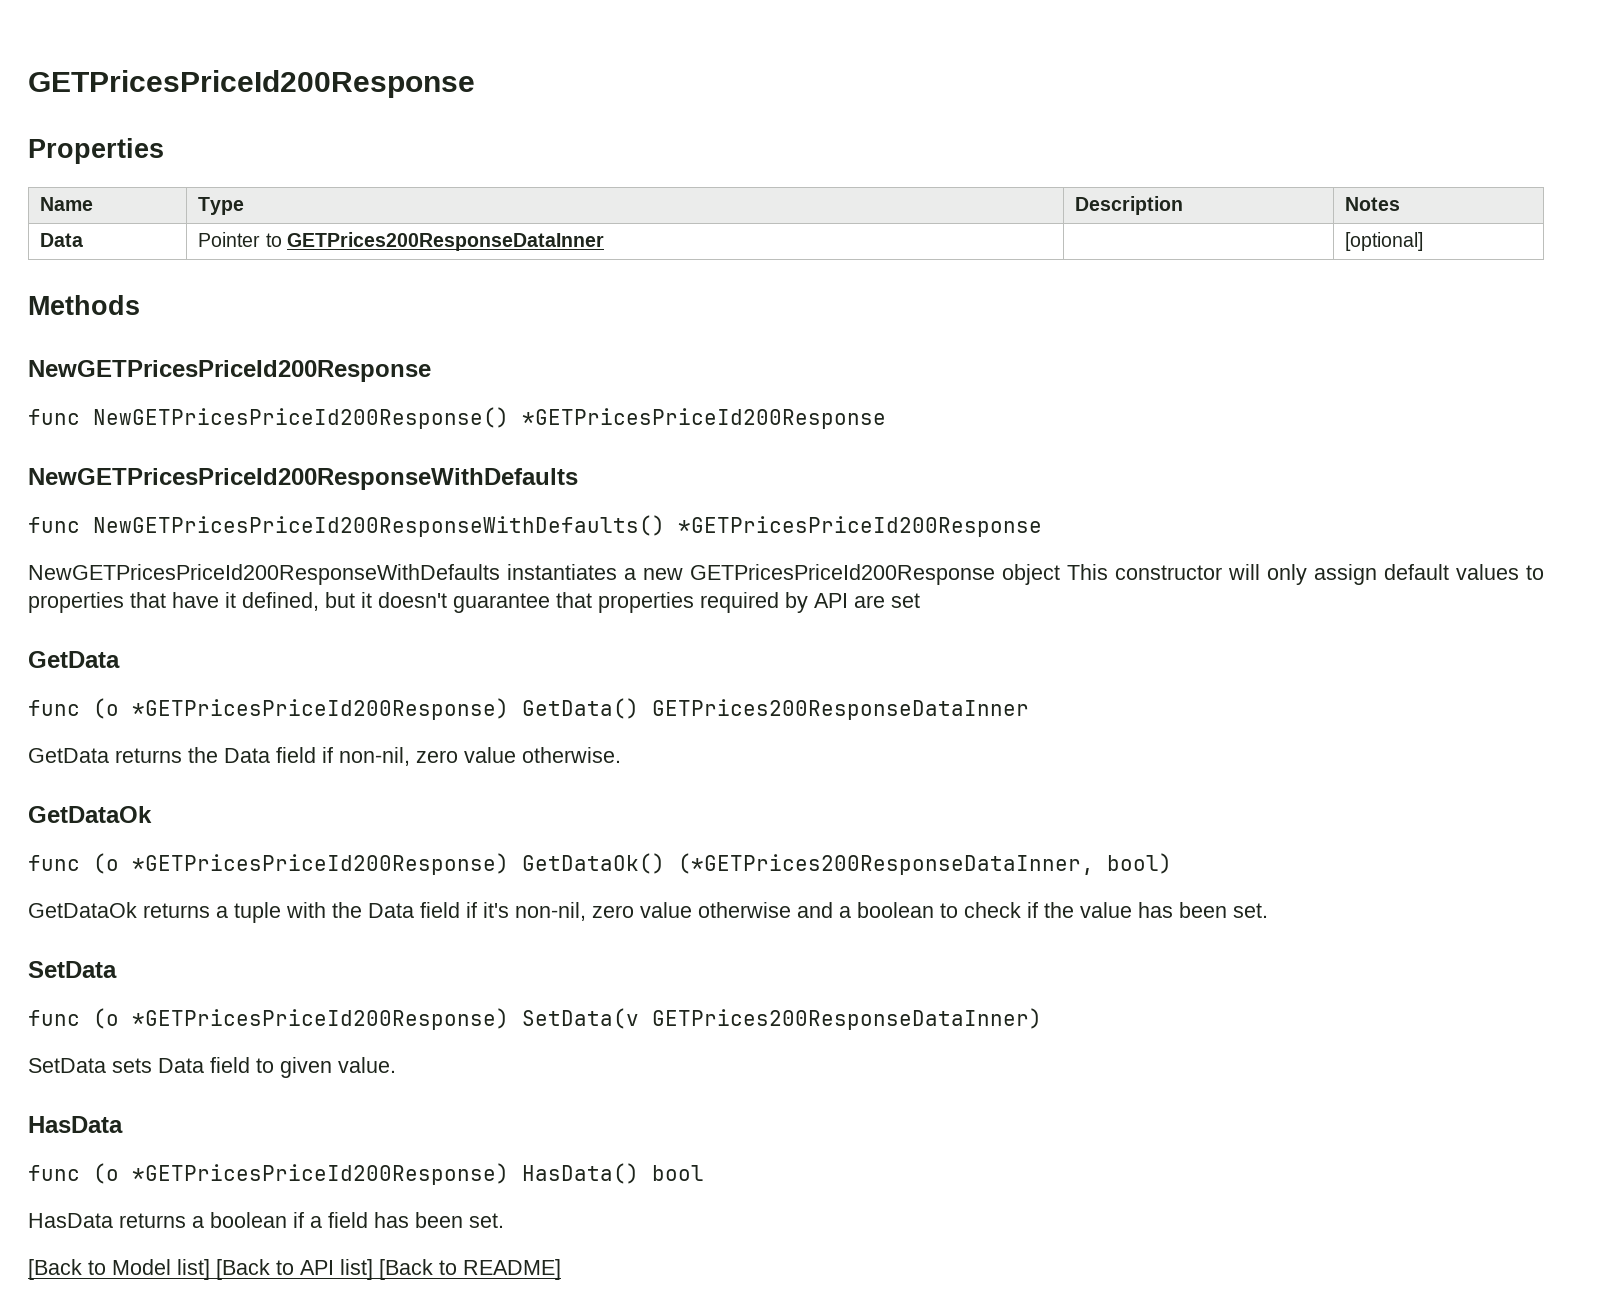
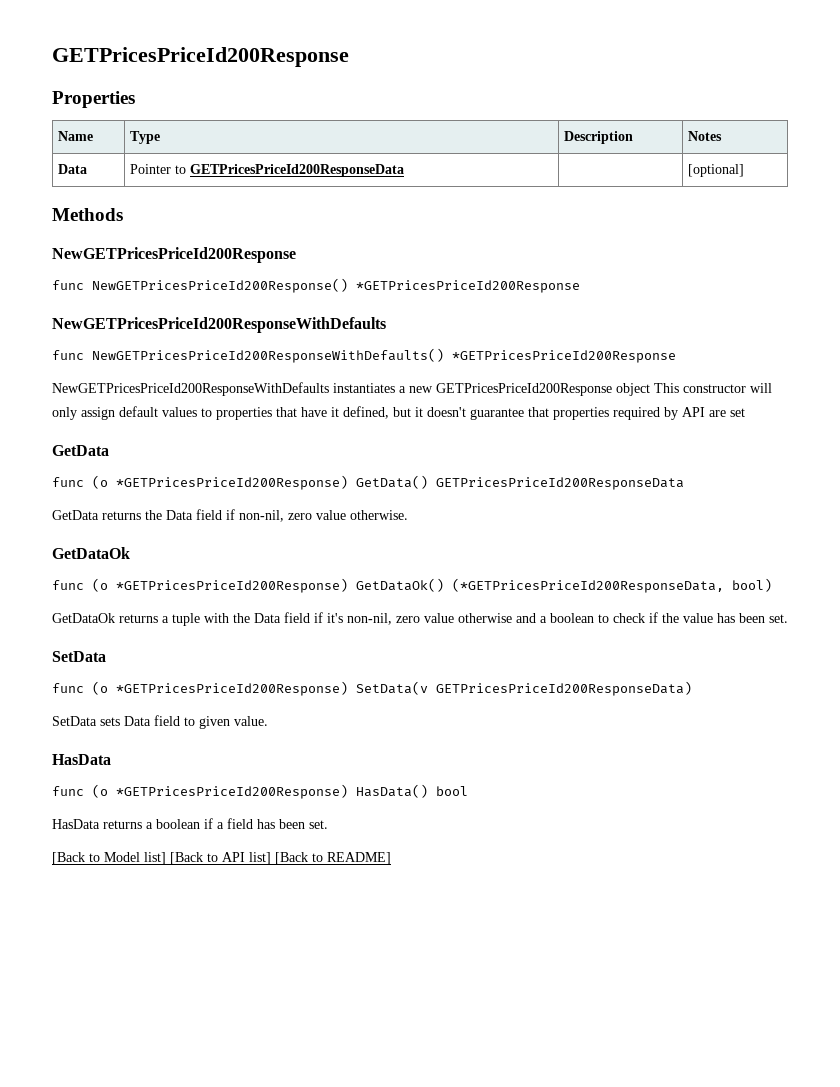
- Data | Pointer to GETPrices200ResponseDataInner | | [optional]
+ Data | Pointer to GETPricesPriceId200ResponseData | | [optional]
- func (o *GETPricesPriceId200Response) GetData() GETPrices200ResponseDataInner
+ func (o *GETPricesPriceId200Response) GetData() GETPricesPriceId200ResponseData
- func (o *GETPricesPriceId200Response) GetDataOk() (*GETPrices200ResponseDataInner, bool)
+ func (o *GETPricesPriceId200Response) GetDataOk() (*GETPricesPriceId200ResponseData, bool)
- func (o *GETPricesPriceId200Response) SetData(v GETPrices200ResponseDataInner)
+ func (o *GETPricesPriceId200Response) SetData(v GETPricesPriceId200ResponseData)

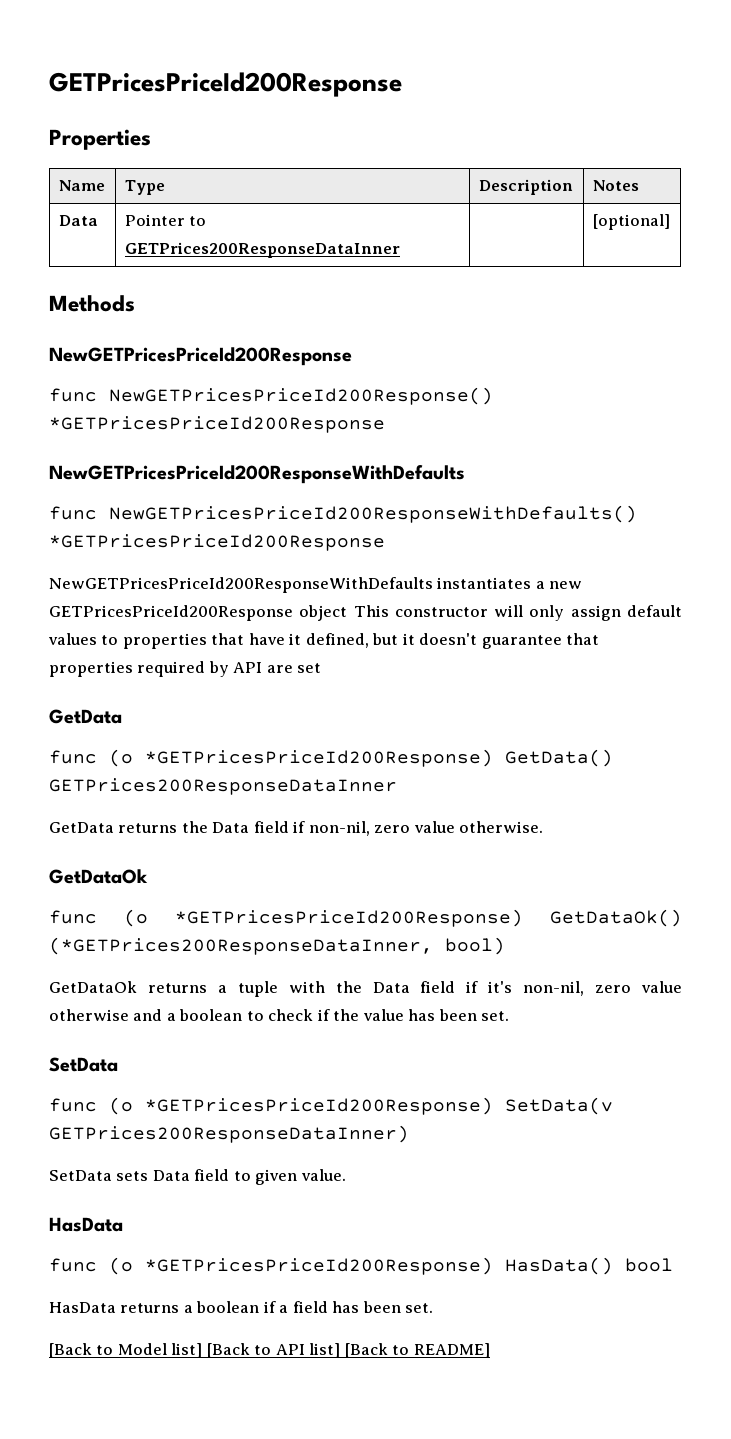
- Data | Pointer to GETPricesPriceId200ResponseData | | [optional]
+ Data | Pointer to GETPrices200ResponseDataInner | | [optional]
- func (o *GETPricesPriceId200Response) GetData() GETPricesPriceId200ResponseData
+ func (o *GETPricesPriceId200Response) GetData() GETPrices200ResponseDataInner
- func (o *GETPricesPriceId200Response) GetDataOk() (*GETPricesPriceId200ResponseData, bool)
+ func (o *GETPricesPriceId200Response) GetDataOk() (*GETPrices200ResponseDataInner, bool)
- func (o *GETPricesPriceId200Response) SetData(v GETPricesPriceId200ResponseData)
+ func (o *GETPricesPriceId200Response) SetData(v GETPrices200ResponseDataInner)

